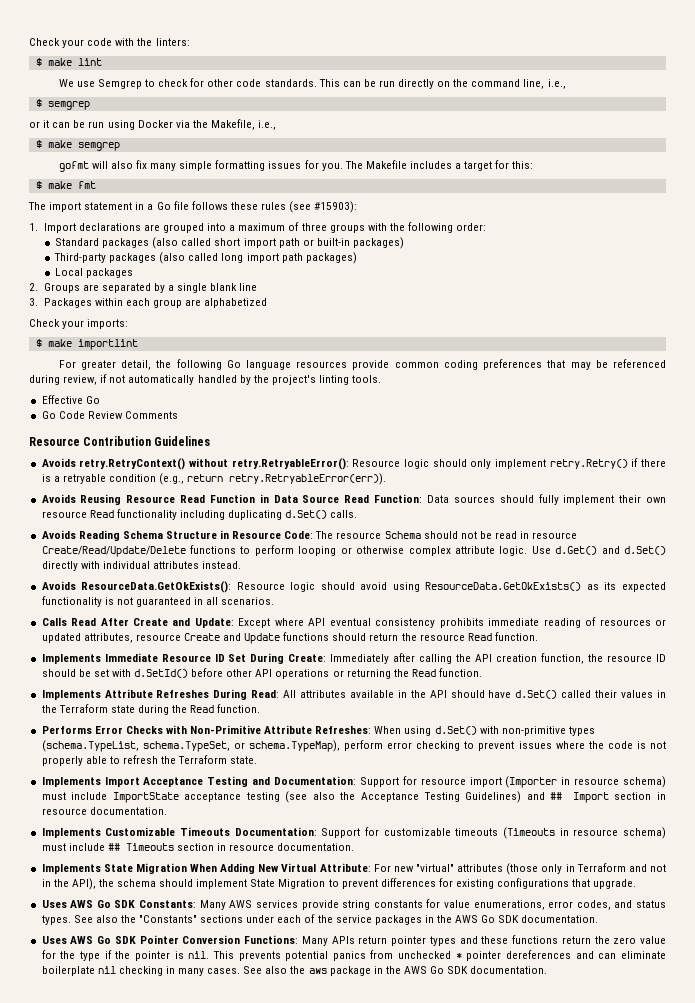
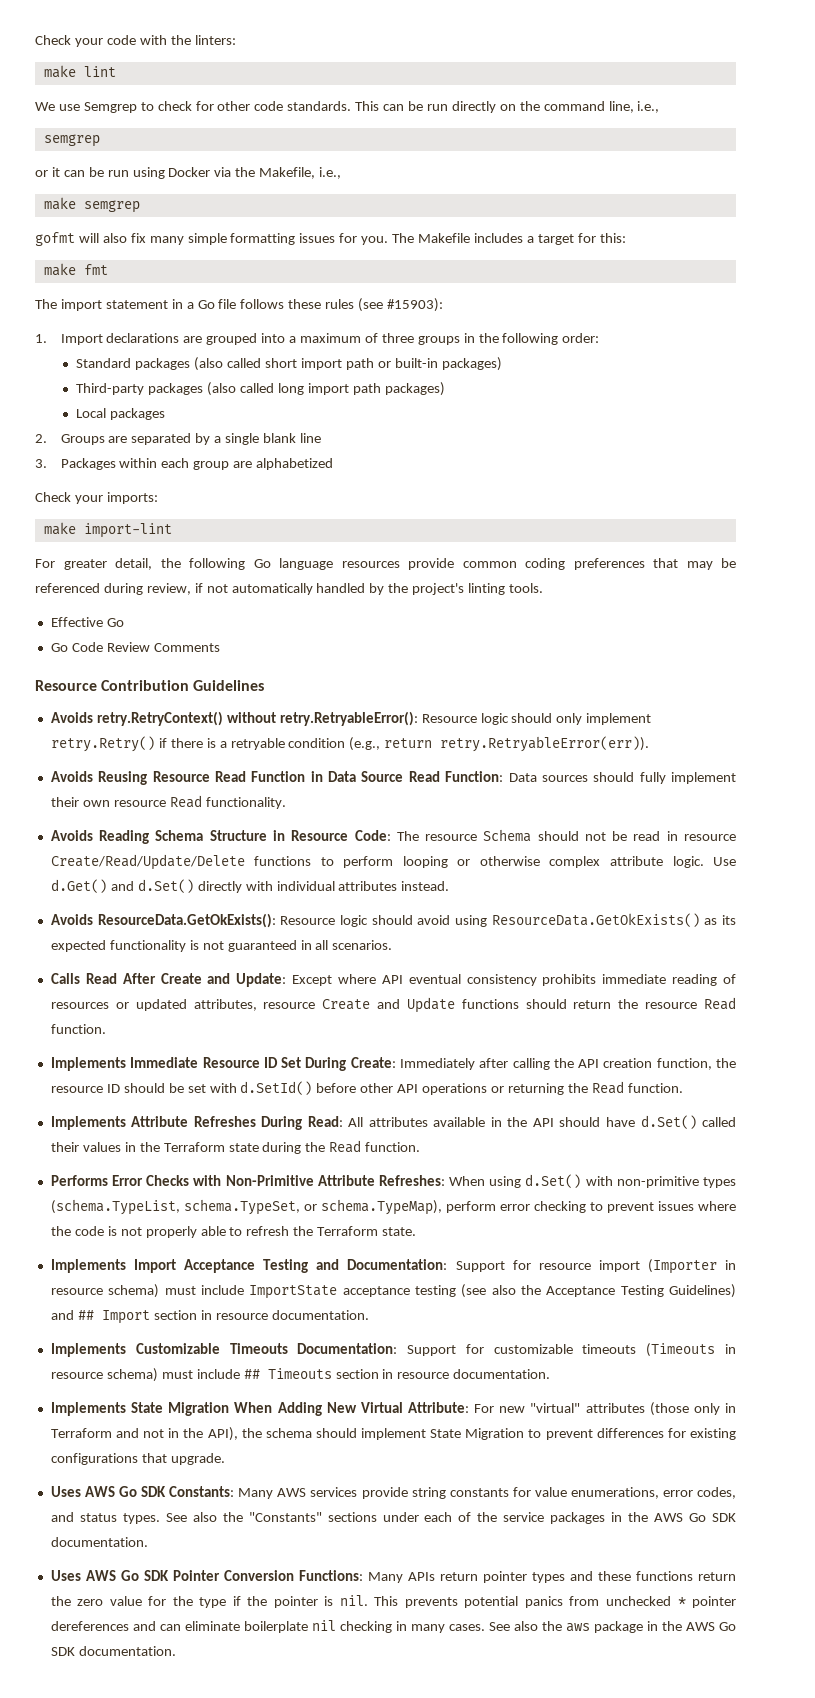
- $ make lint
+ make lint
  This can be run directly on the command line, i.e.,
- $ semgrep
+ semgrep
- $ make semgrep
+ make semgrep
- $ make fmt
+ make fmt
- 1. Import declarations are grouped into a maximum of three groups with the following order:
+ 1. Import declarations are grouped into a maximum of three groups in the following order:
- $ make importlint
+ make import-lint
- Avoids Reusing Resource Read Function in Data Source Read Function: Data sources should fully implement their own resource Read functionality including duplicating d.Set() calls.
+ Avoids Reusing Resource Read Function in Data Source Read Function: Data sources should fully implement their own resource Read functionality.

